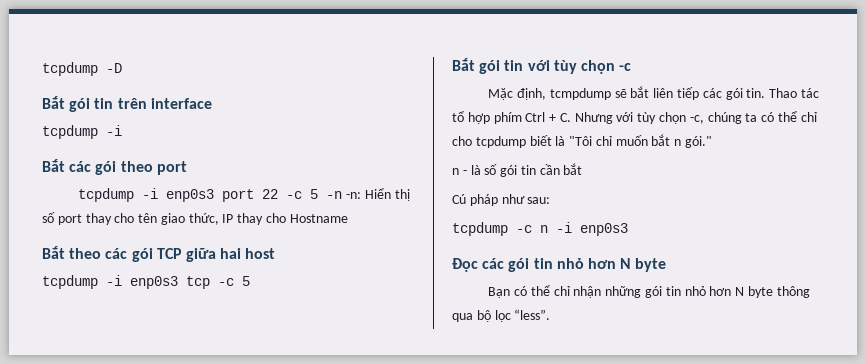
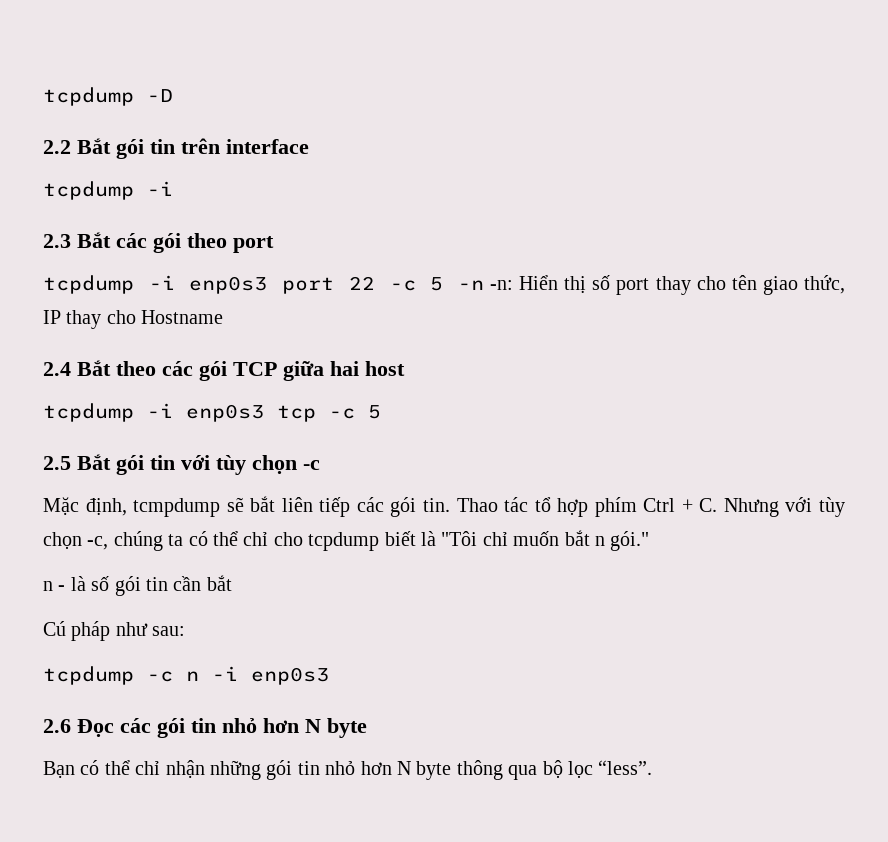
- Bắt gói tin trên interface
+ 2.2 Bắt gói tin trên interface
- Bắt các gói theo port
+ 2.3 Bắt các gói theo port
- Bắt theo các gói TCP giữa hai host
+ 2.4 Bắt theo các gói TCP giữa hai host
- Bắt gói tin với tùy chọn -c
+ 2.5 Bắt gói tin với tùy chọn -c
- Đọc các gói tin nhỏ hơn N byte
+ 2.6 Đọc các gói tin nhỏ hơn N byte

